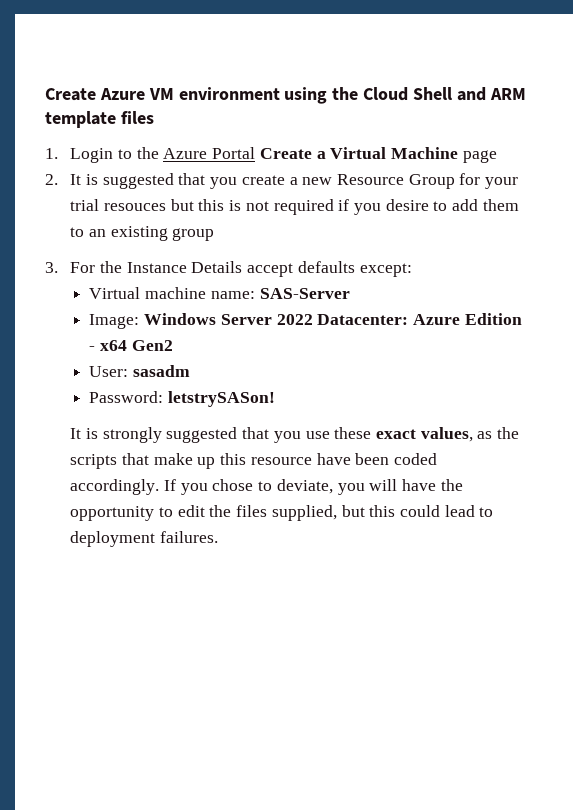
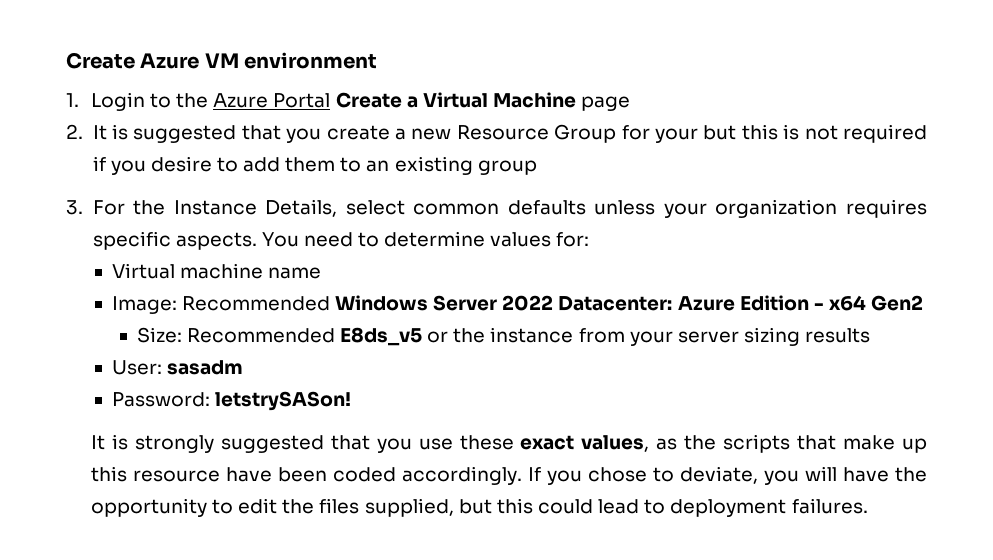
- Create Azure VM environment using the Cloud Shell and ARM template files
+ Create Azure VM environment
- 2. It is suggested that you create a new Resource Group for your trial resouces but this is not required if you desire to add them to an existing group
+ 2. It is suggested that you create a new Resource Group for your but this is not required if you desire to add them to an existing group
- 3. For the Instance Details accept defaults except:
+ 3. For the Instance Details, select common defaults unless your organization requires specific aspects. You need to determine values for:
- Virtual machine name: SAS-Server
+ Virtual machine name
- Image: Windows Server 2022 Datacenter: Azure Edition - x64 Gen2
+ Image: Recommended Windows Server 2022 Datacenter: Azure Edition - x64 Gen2
+ Size: Recommended E8ds_v5 or the instance from your server sizing results

